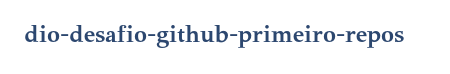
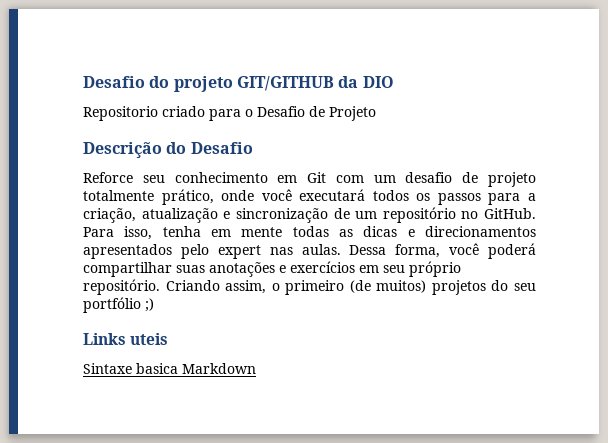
- dio-desafio-github-primeiro-repos
+ Desafio do projeto GIT/GITHUB da DIO
+ Repositorio criado para o Desafio de Projeto
+ Descrição do Desafio
+ Reforce seu conhecimento em Git com um desafio de projeto totalmente prático, onde você executará todos os passos para a criação, atualização e sincronização de um repositório no GitHub. Para isso, tenha em mente todas as dicas e direcionamentos apresentados pelo expert nas aulas. Dessa forma, você poderá compartilhar suas anotações e exercícios em seu próprio repositório. Criando assim, o primeiro (de muitos) projetos do seu portfólio ;)
+ Links uteis
+ Sintaxe basica Markdown

